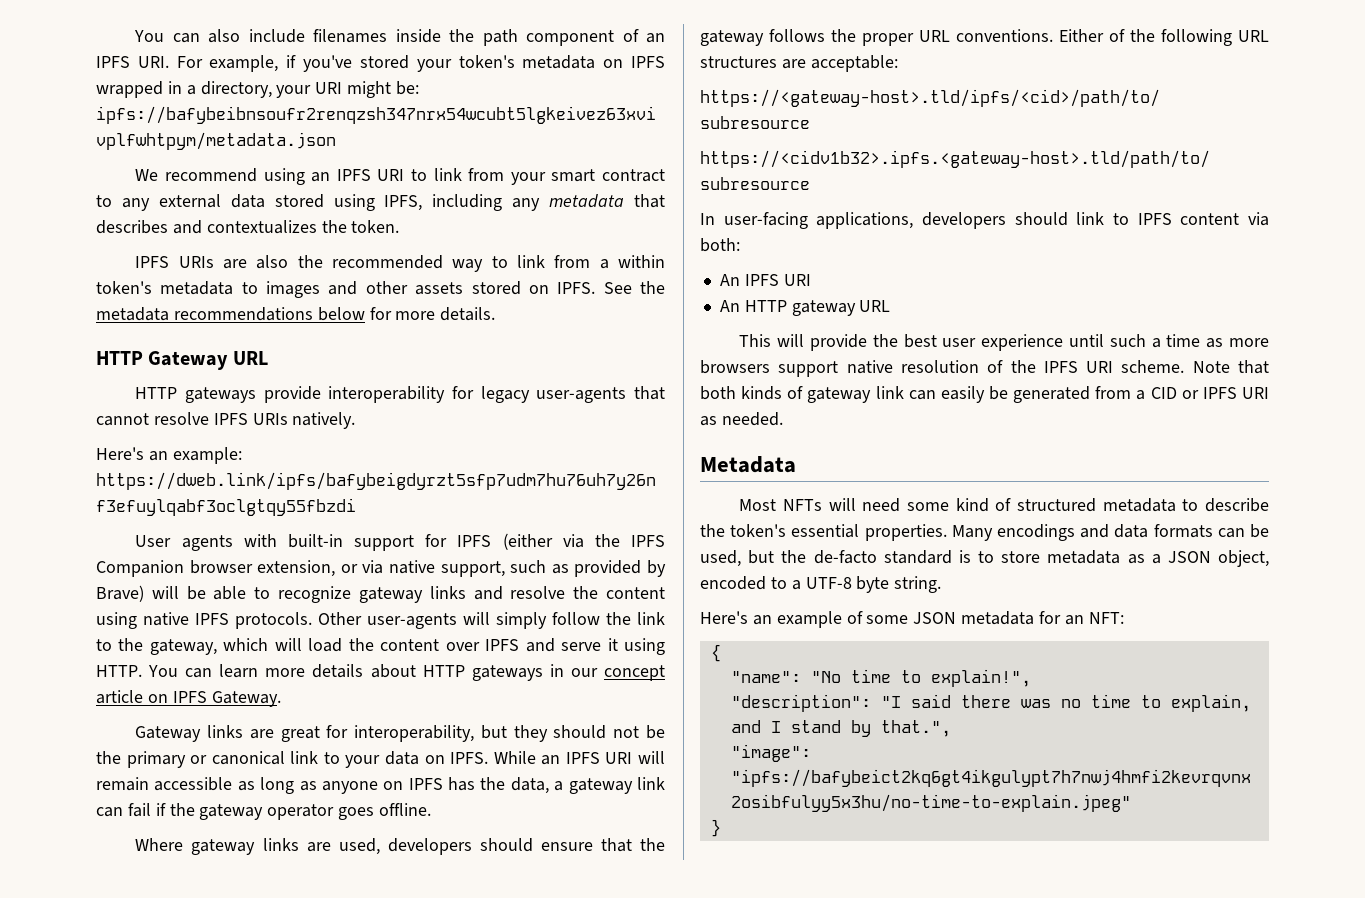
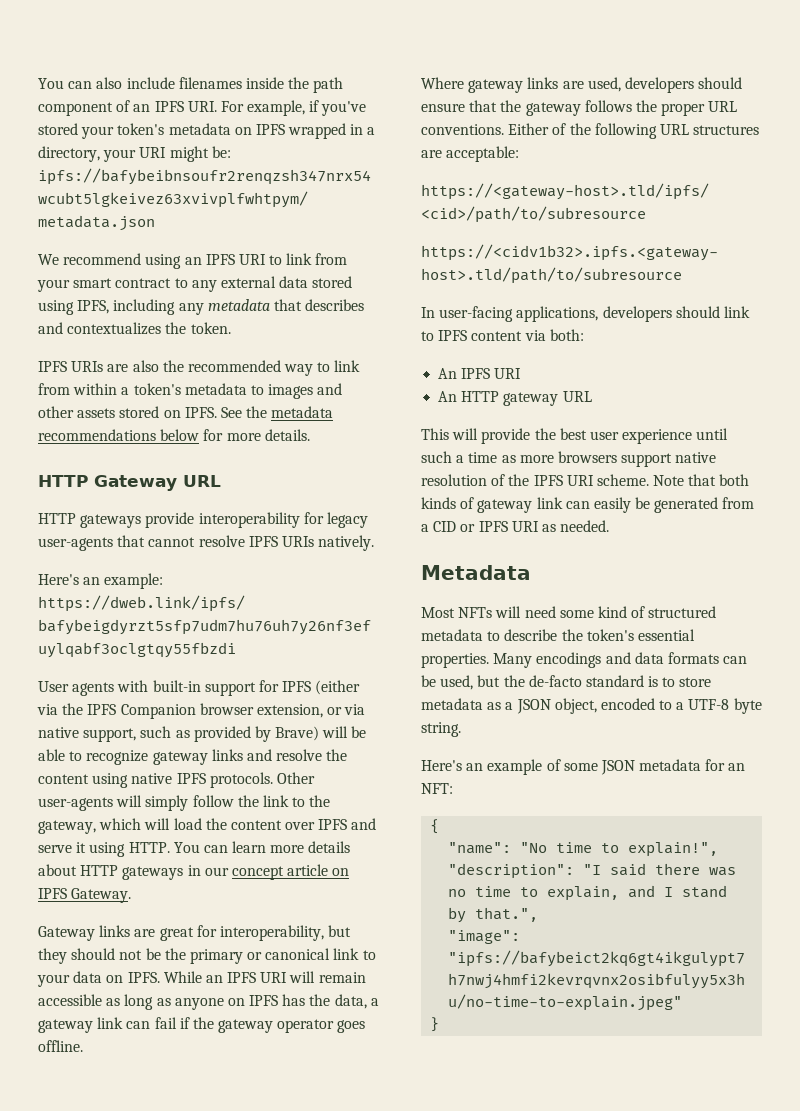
- IPFS URIs are also the recommended way to link from a within token's metadata to images and other assets stored on IPFS.
+ IPFS URIs are also the recommended way to link from within a token's metadata to images and other assets stored on IPFS.

